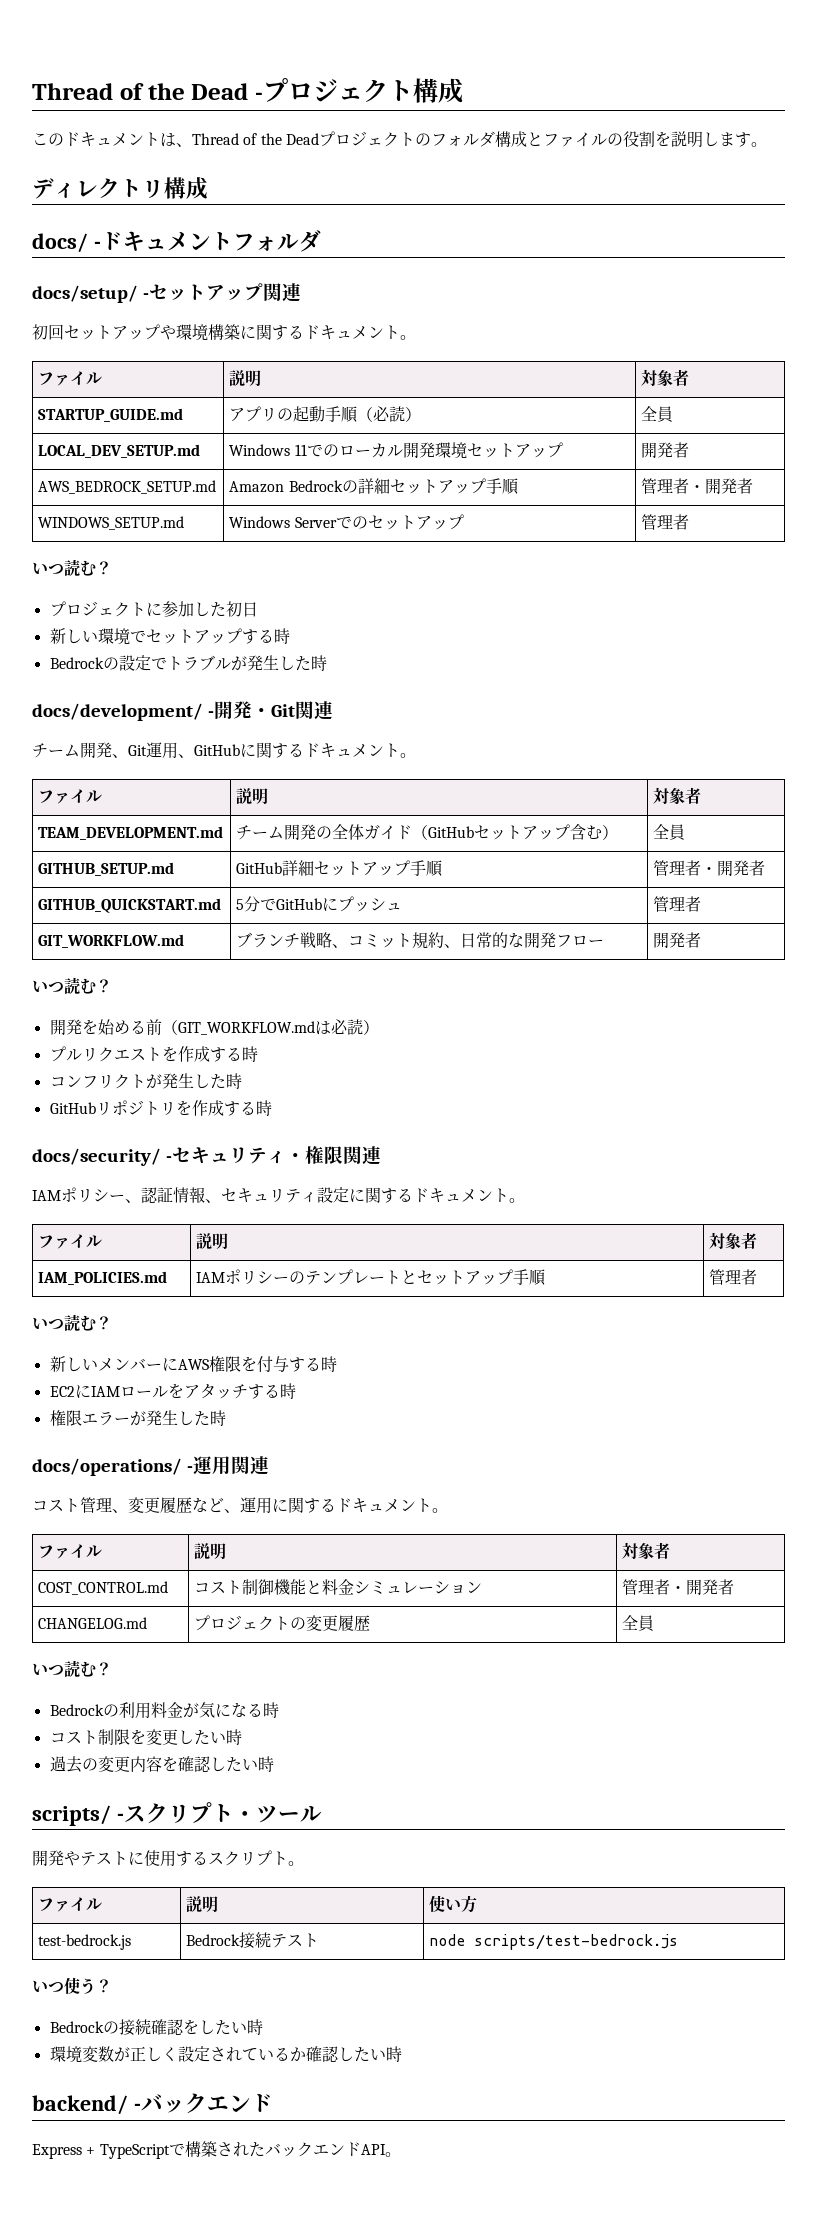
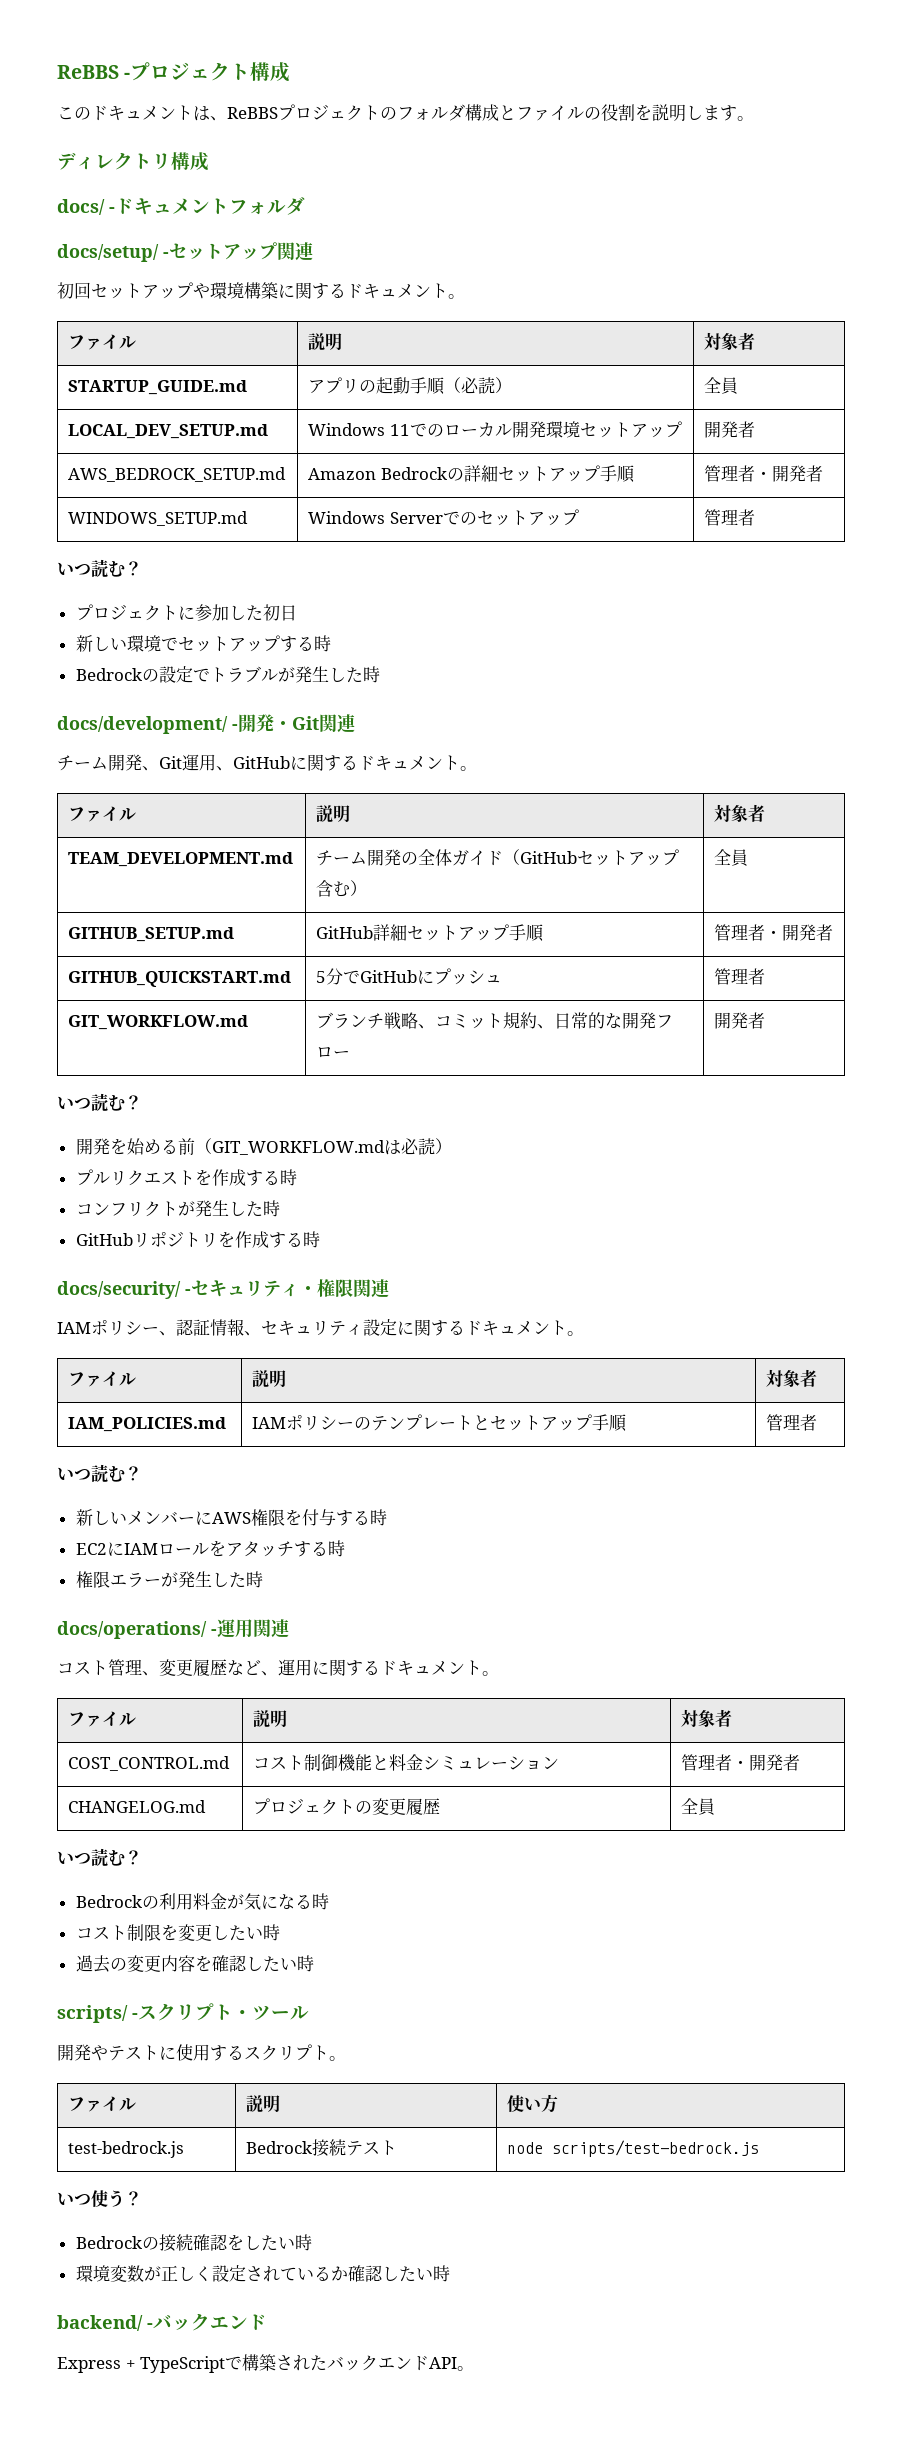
- Thread of the Dead -プロジェクト構成
+ ReBBS -プロジェクト構成
- このドキュメントは、Thread of the Deadプロジェクトのフォルダ構成とファイルの役割を説明します。
+ このドキュメントは、ReBBSプロジェクトのフォルダ構成とファイルの役割を説明します。

